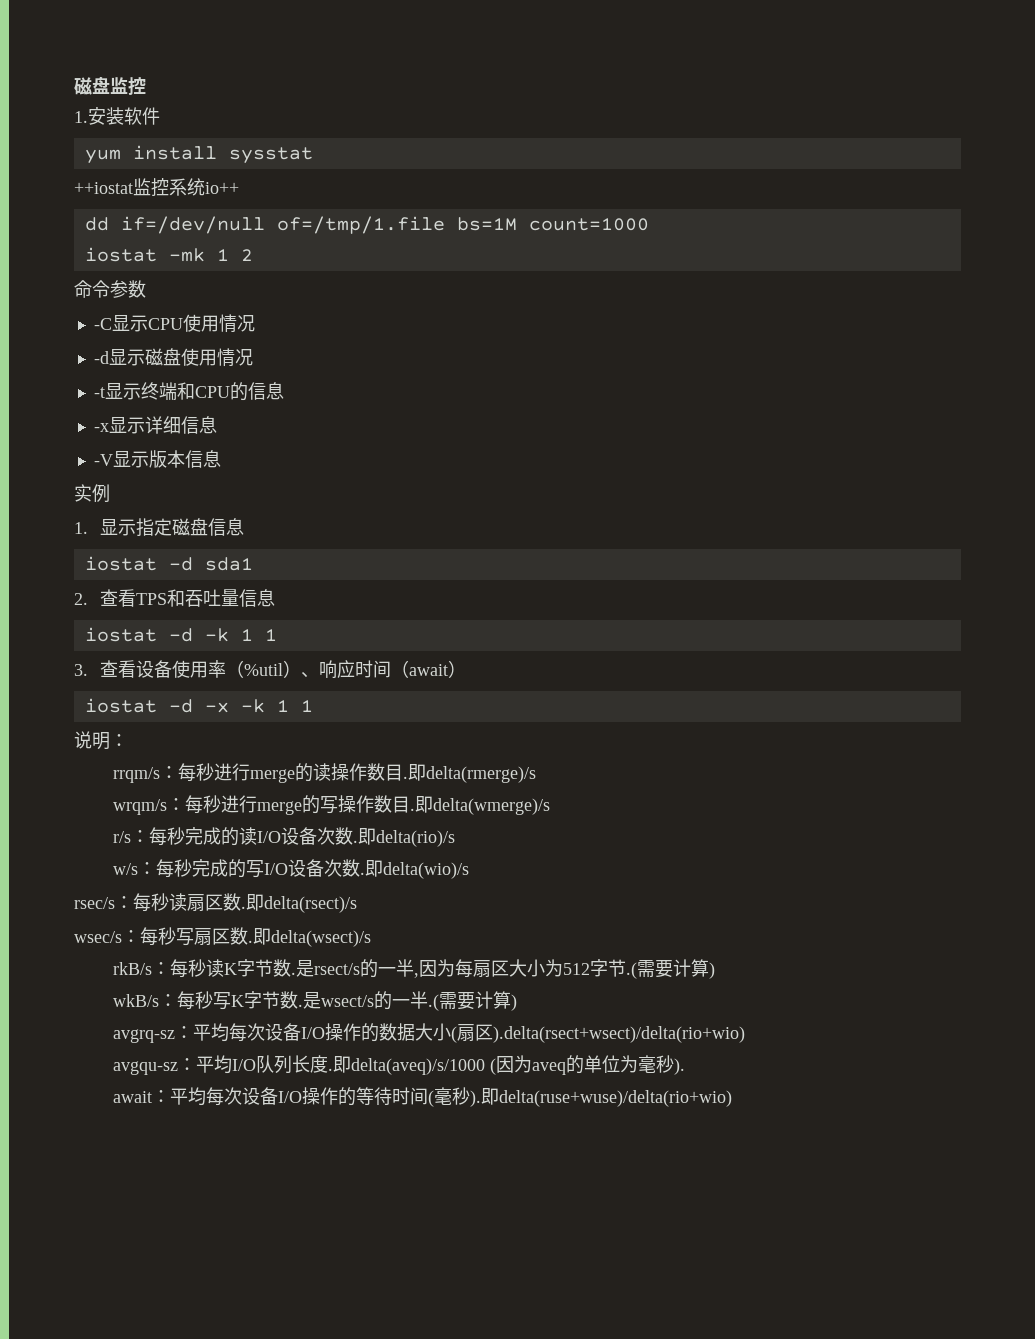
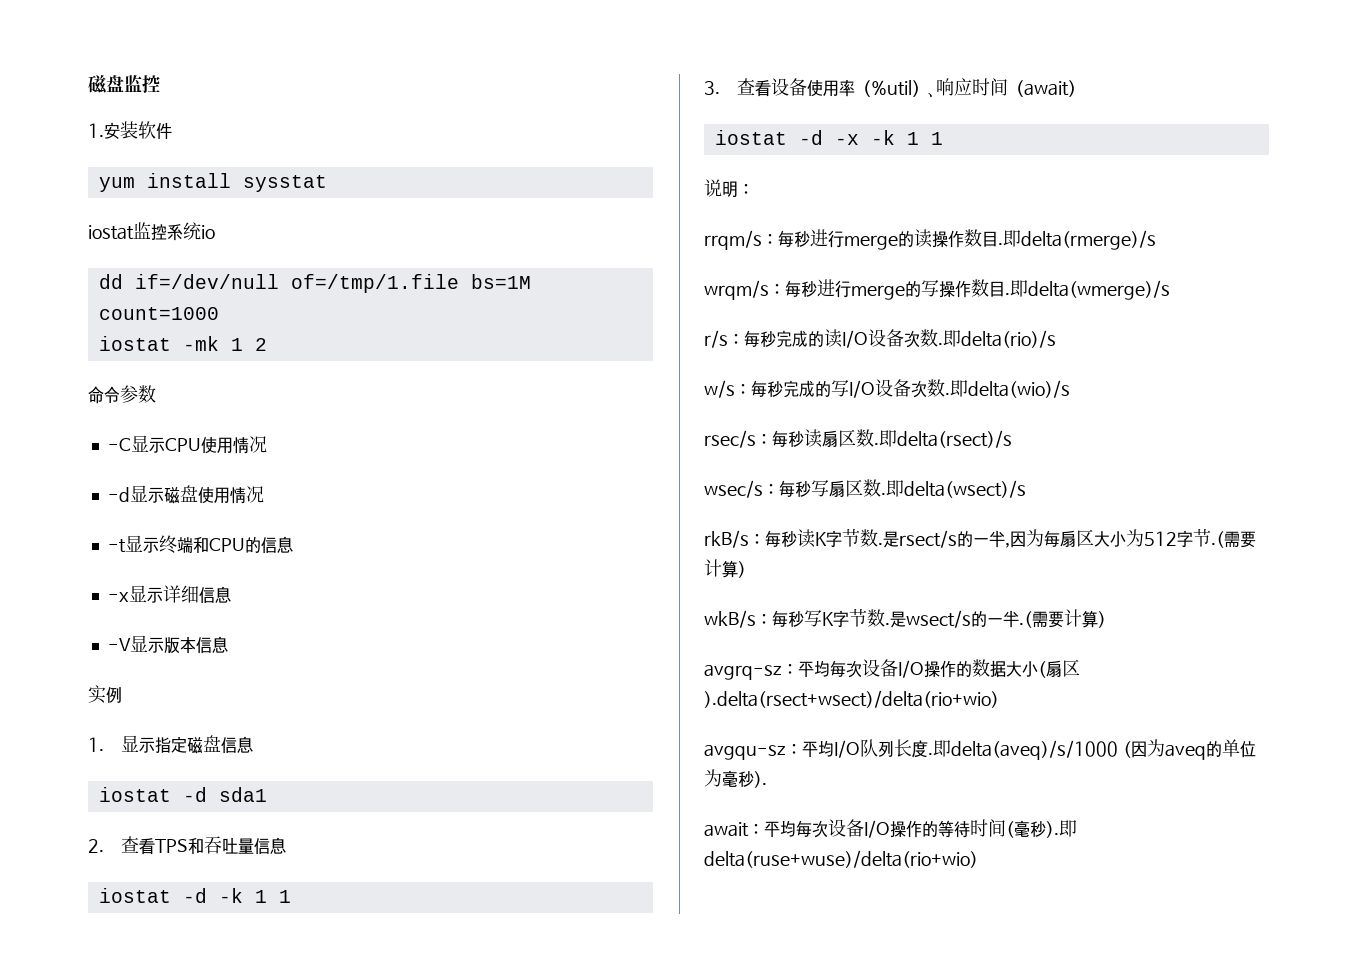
- ++iostat监控系统io++
+ iostat监控系统io

